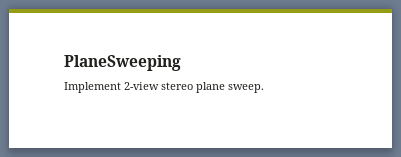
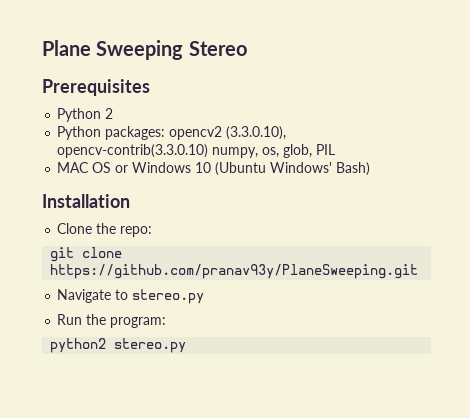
- PlaneSweeping
- Implement 2-view stereo plane sweep.
+ Plane Sweeping Stereo
+ Prerequisites
+ Python 2
+ Python packages: opencv2 (3.3.0.10), opencv-contrib(3.3.0.10) numpy, os, glob, PIL
+ MAC OS or Windows 10 (Ubuntu Windows' Bash)
+ Installation
+ Clone the repo:
+ git clone https://github.com/pranav93y/PlaneSweeping.git
+ Navigate to stereo.py
+ Run the program:
+ python2 stereo.py

